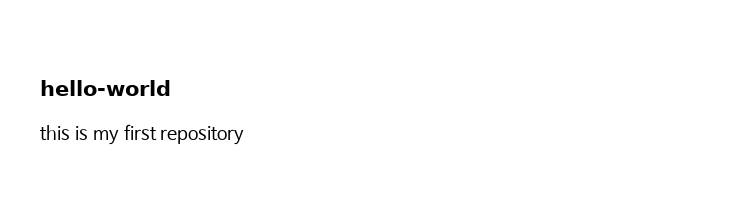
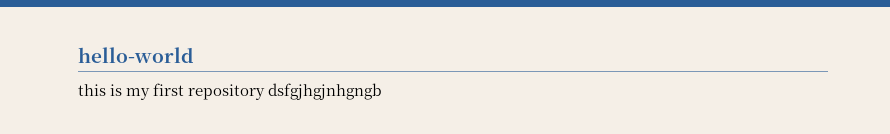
- this is my first repository
+ this is my first repository dsfgjhgjnhgngb

